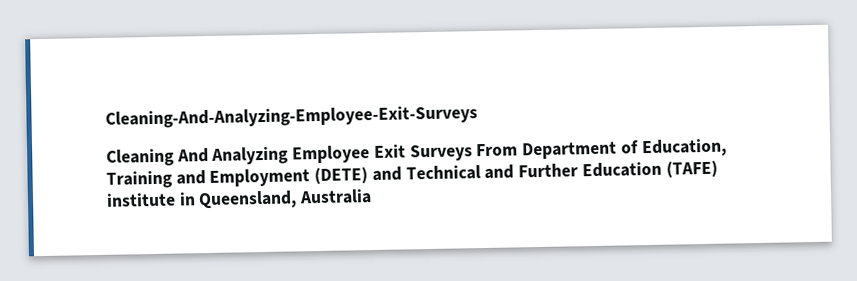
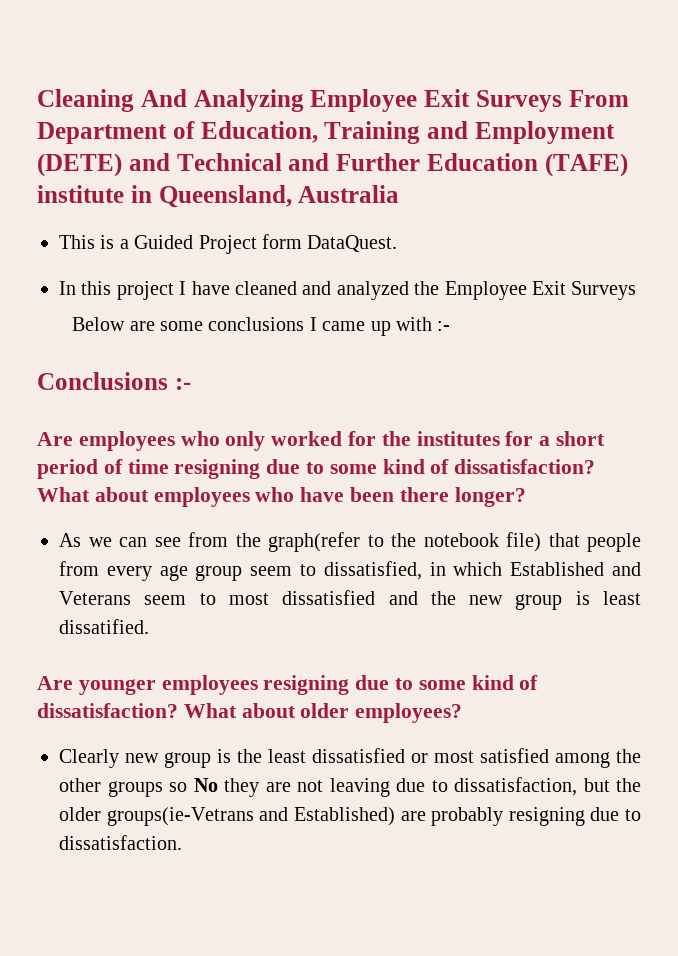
- Cleaning-And-Analyzing-Employee-Exit-Surveys
+ This is a Guided Project form DataQuest.
+ In this project I have cleaned and analyzed the Employee Exit Surveys
+ Below are some conclusions I came up with :-
+ Conclusions :-
+ Are employees who only worked for the institutes for a short period of time resigning due to some kind of dissatisfaction? What about employees who have been there longer?
+ As we can see from the graph(refer to the notebook file) that people from every age group seem to dissatisfied, in which Established and Veterans seem to most dissatisfied and the new group is least dissatified.
+ Are younger employees resigning due to some kind of dissatisfaction? What about older employees?
+ Clearly new group is the least dissatisfied or most satisfied among the other groups so No they are not leaving due to dissatisfaction, but the older groups(ie-Vetrans and Established) are probably resigning due to dissatisfaction.

